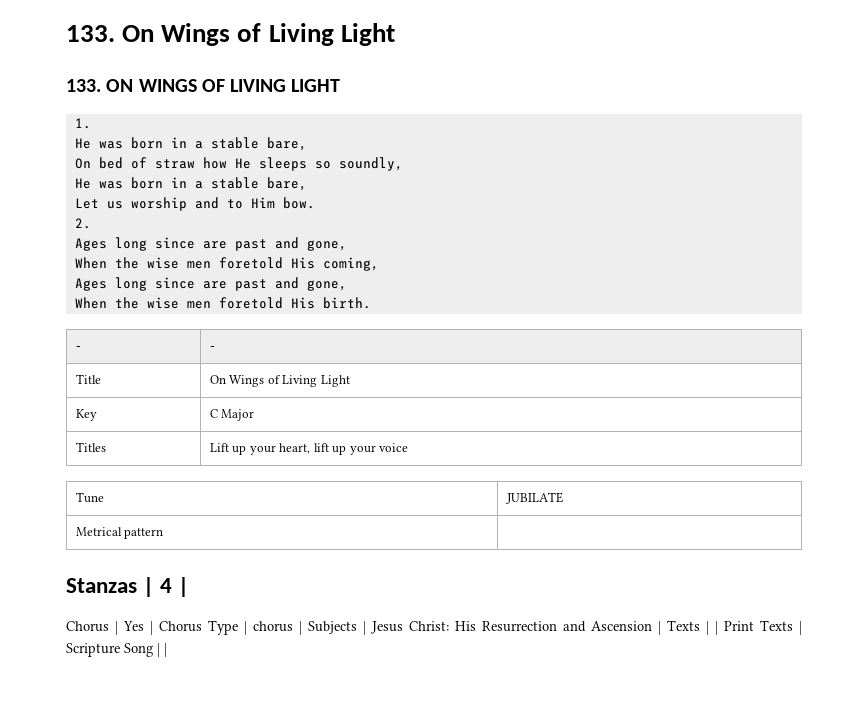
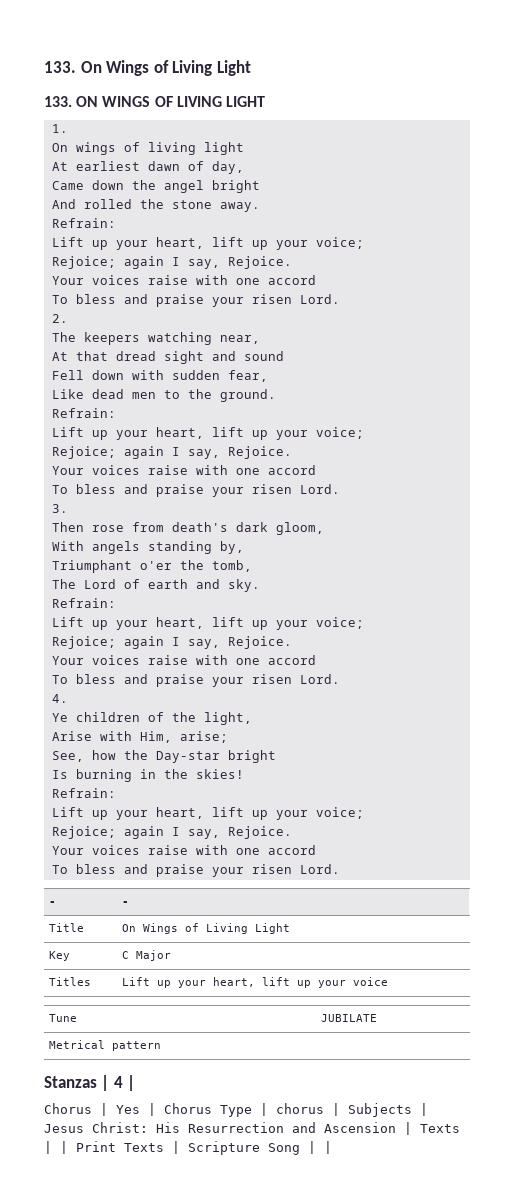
  1.
- He was born in a stable bare,
- On bed of straw how He sleeps so soundly,
- He was born in a stable bare,
- Let us worship and to Him bow.
+ On wings of living light
+ At earliest dawn of day,
+ Came down the angel bright
+ And rolled the stone away.
+ Refrain:
+ Lift up your heart, lift up your voice;
+ Rejoice; again I say, Rejoice.
+ Your voices raise with one accord
+ To bless and praise your risen Lord.
  2.
- Ages long since are past and gone,
- When the wise men foretold His coming,
- Ages long since are past and gone,
- When the wise men foretold His birth.
+ The keepers watching near,
+ At that dread sight and sound
+ Fell down with sudden fear,
+ Like dead men to the ground.
+ Refrain:
+ Lift up your heart, lift up your voice;
+ Rejoice; again I say, Rejoice.
+ Your voices raise with one accord
+ To bless and praise your risen Lord.
+ 3.
+ Then rose from death's dark gloom,
+ With angels standing by,
+ Triumphant o'er the tomb,
+ The Lord of earth and sky.
+ Refrain:
+ Lift up your heart, lift up your voice;
+ Rejoice; again I say, Rejoice.
+ Your voices raise with one accord
+ To bless and praise your risen Lord.
+ 4.
+ Ye children of the light,
+ Arise with Him, arise;
+ See, how the Day-star bright
+ Is burning in the skies!
+ Refrain:
+ Lift up your heart, lift up your voice;
+ Rejoice; again I say, Rejoice.
+ Your voices raise with one accord
+ To bless and praise your risen Lord.

